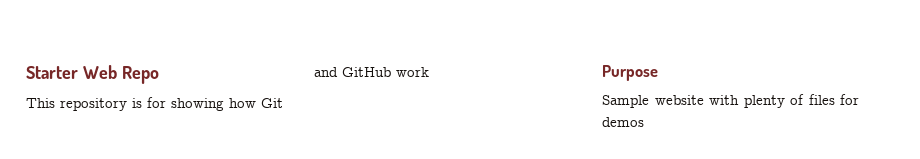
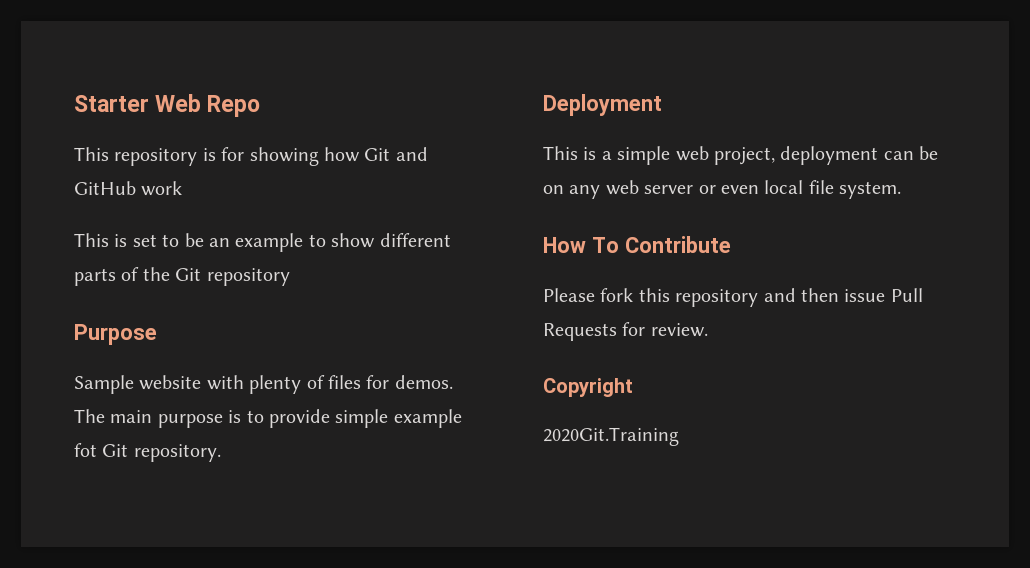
+ This is set to be an example to show different parts of the Git repository
- Sample website with plenty of files for demos
+ Sample website with plenty of files for demos. The main purpose is to provide simple example fot Git repository.
+ Deployment
+ This is a simple web project, deployment can be on any web server or even local file system.
+ How To Contribute
+ Please fork this repository and then issue Pull Requests for review.
+ Copyright
+ 2020Git.Training

